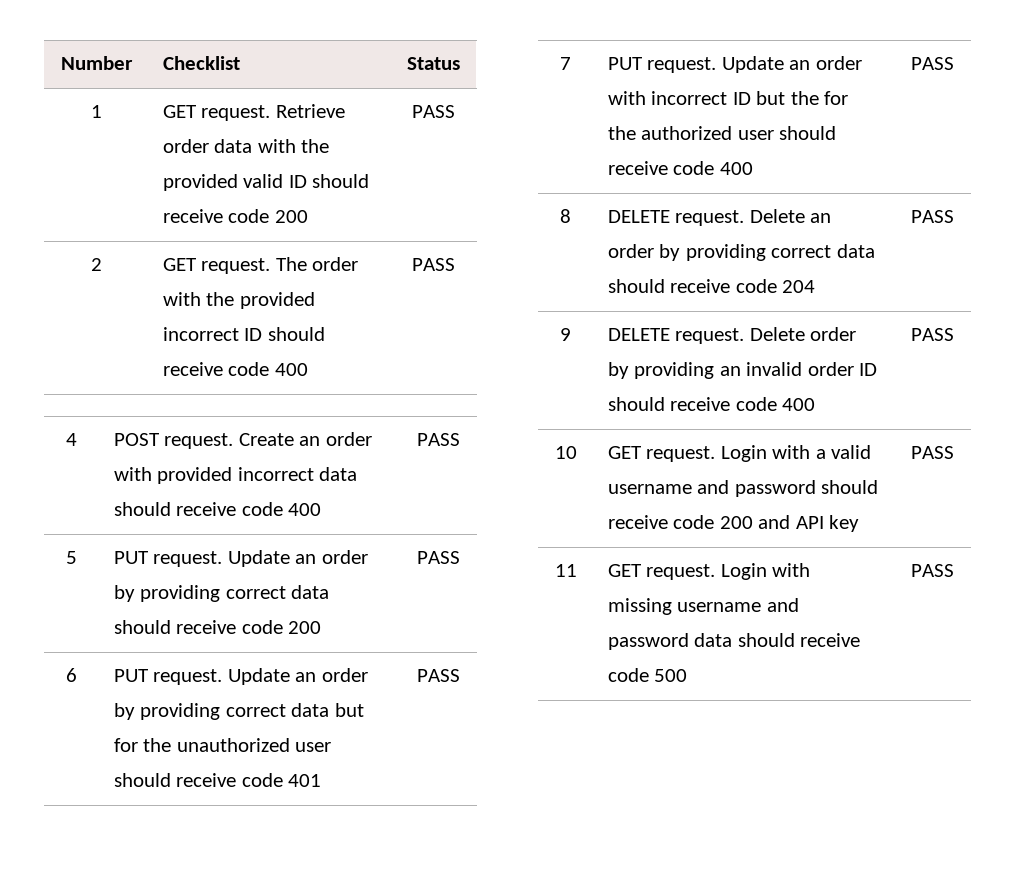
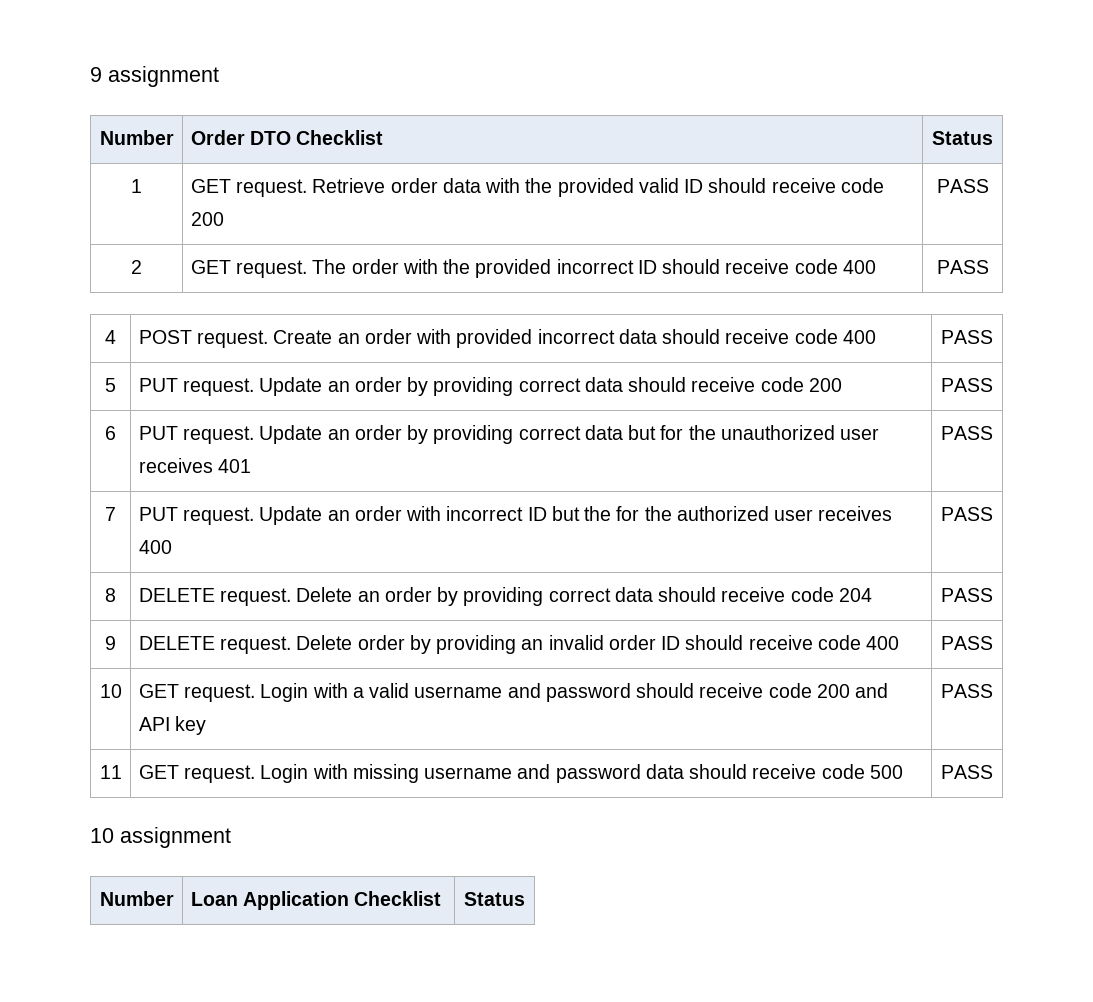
- Number | Checklist | Status
+ 9 assignment
+ Number | Order DTO Checklist | Status
- 6 | PUT request. Update an order by providing correct data but for the unauthorized user should receive code 401 | PASS
+ 6 | PUT request. Update an order by providing correct data but for the unauthorized user receives 401 | PASS
- 7 | PUT request. Update an order with incorrect ID but the for the authorized user should receive code 400 | PASS
+ 7 | PUT request. Update an order with incorrect ID but the for the authorized user receives 400 | PASS
+ 10 assignment
+ Number | Loan Application Checklist | Status

